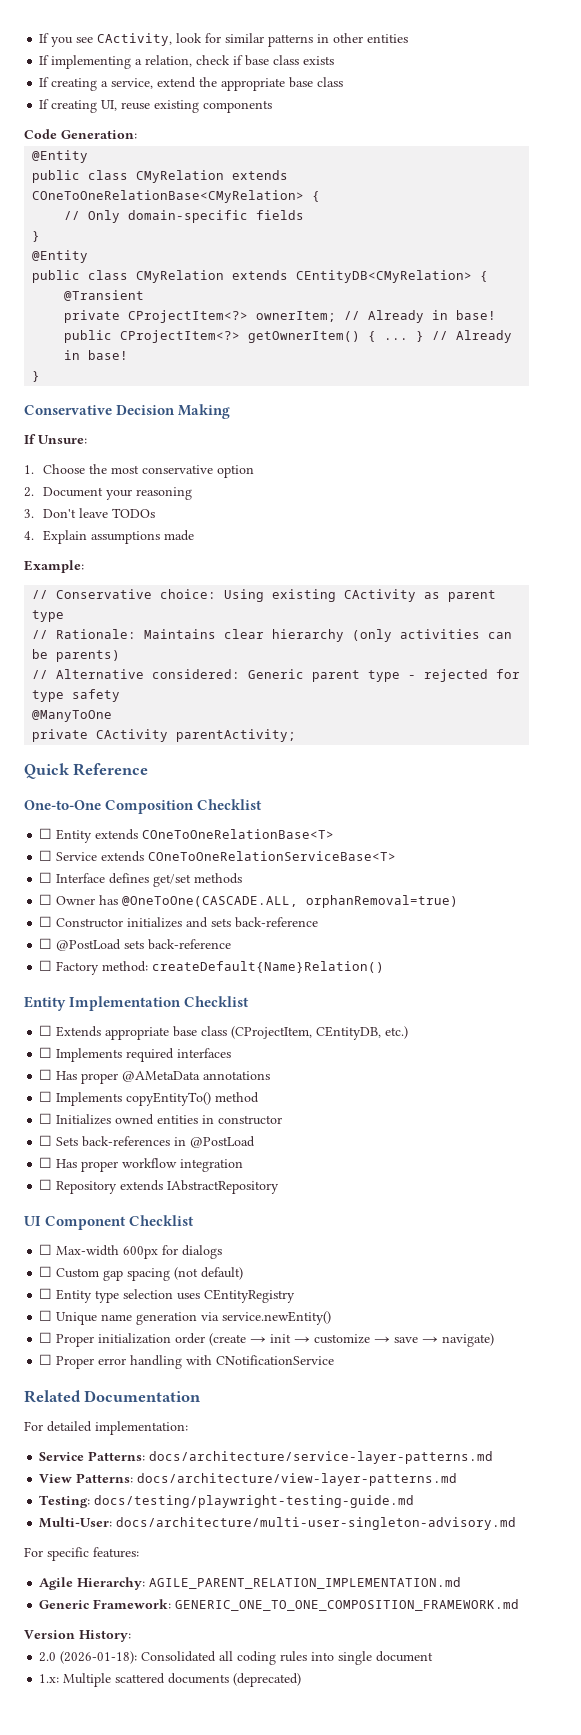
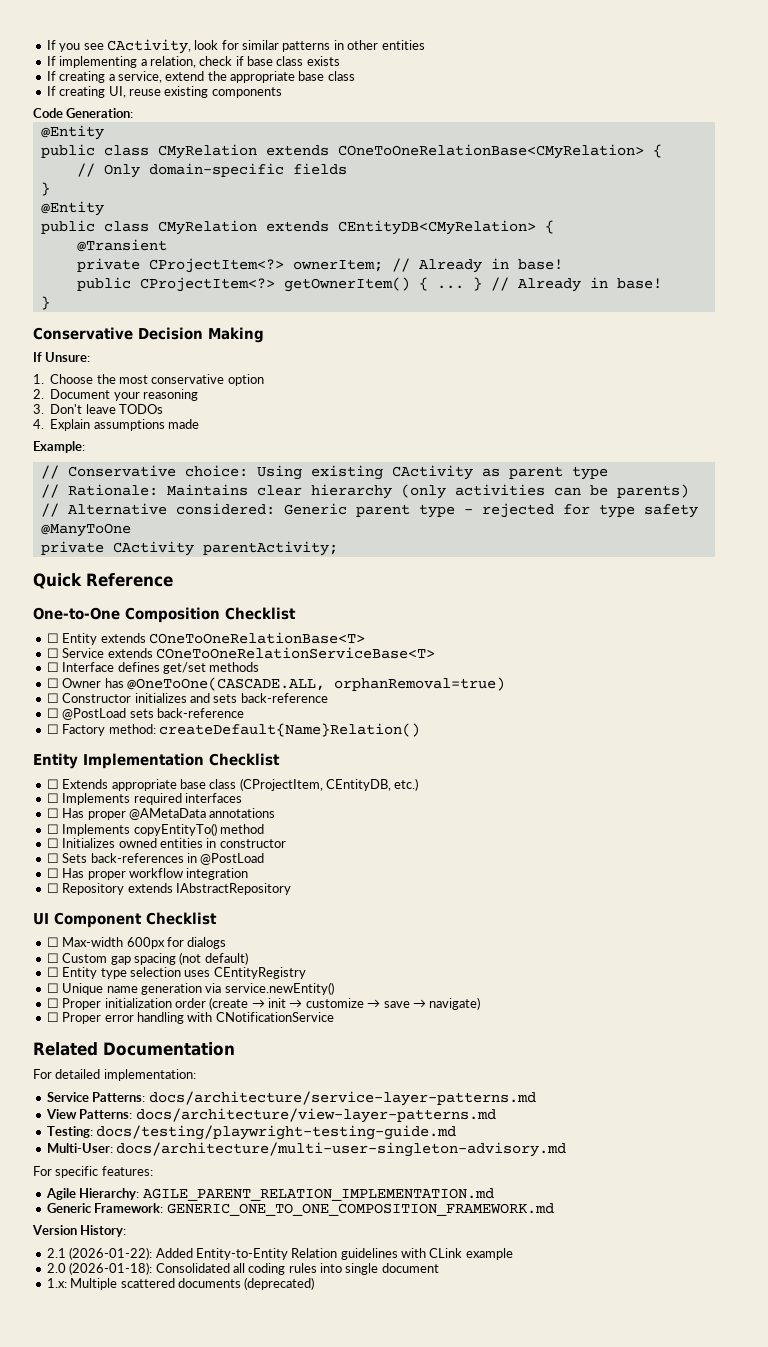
+ 2.1 (2026-01-22): Added Entity-to-Entity Relation guidelines with CLink example

